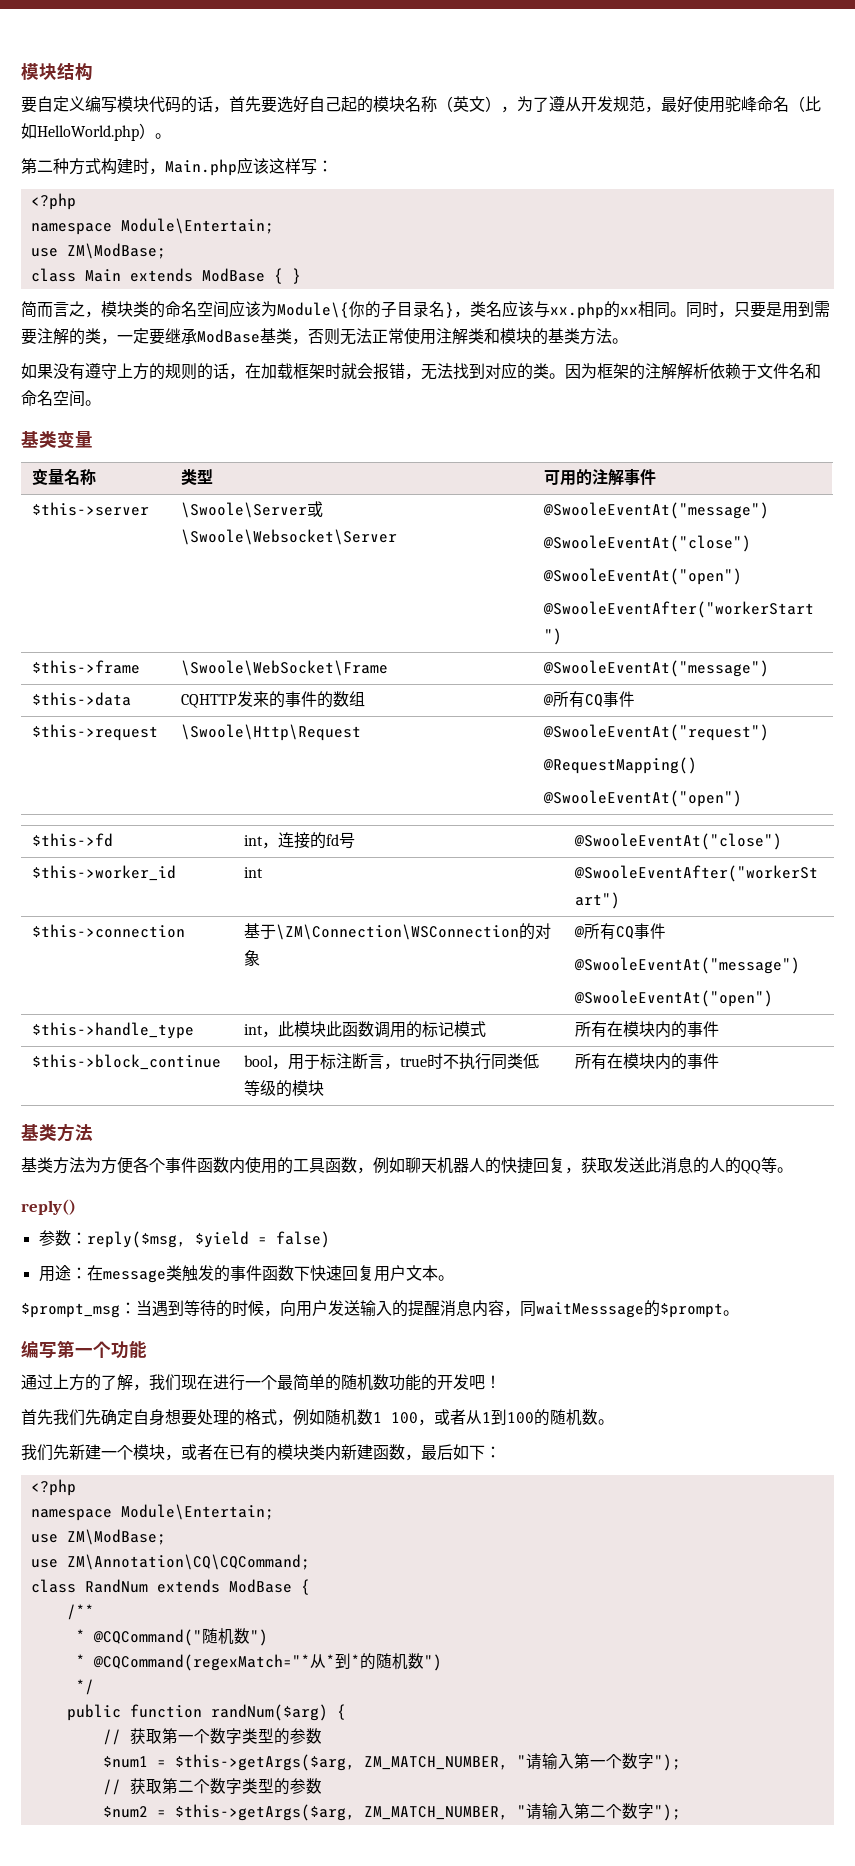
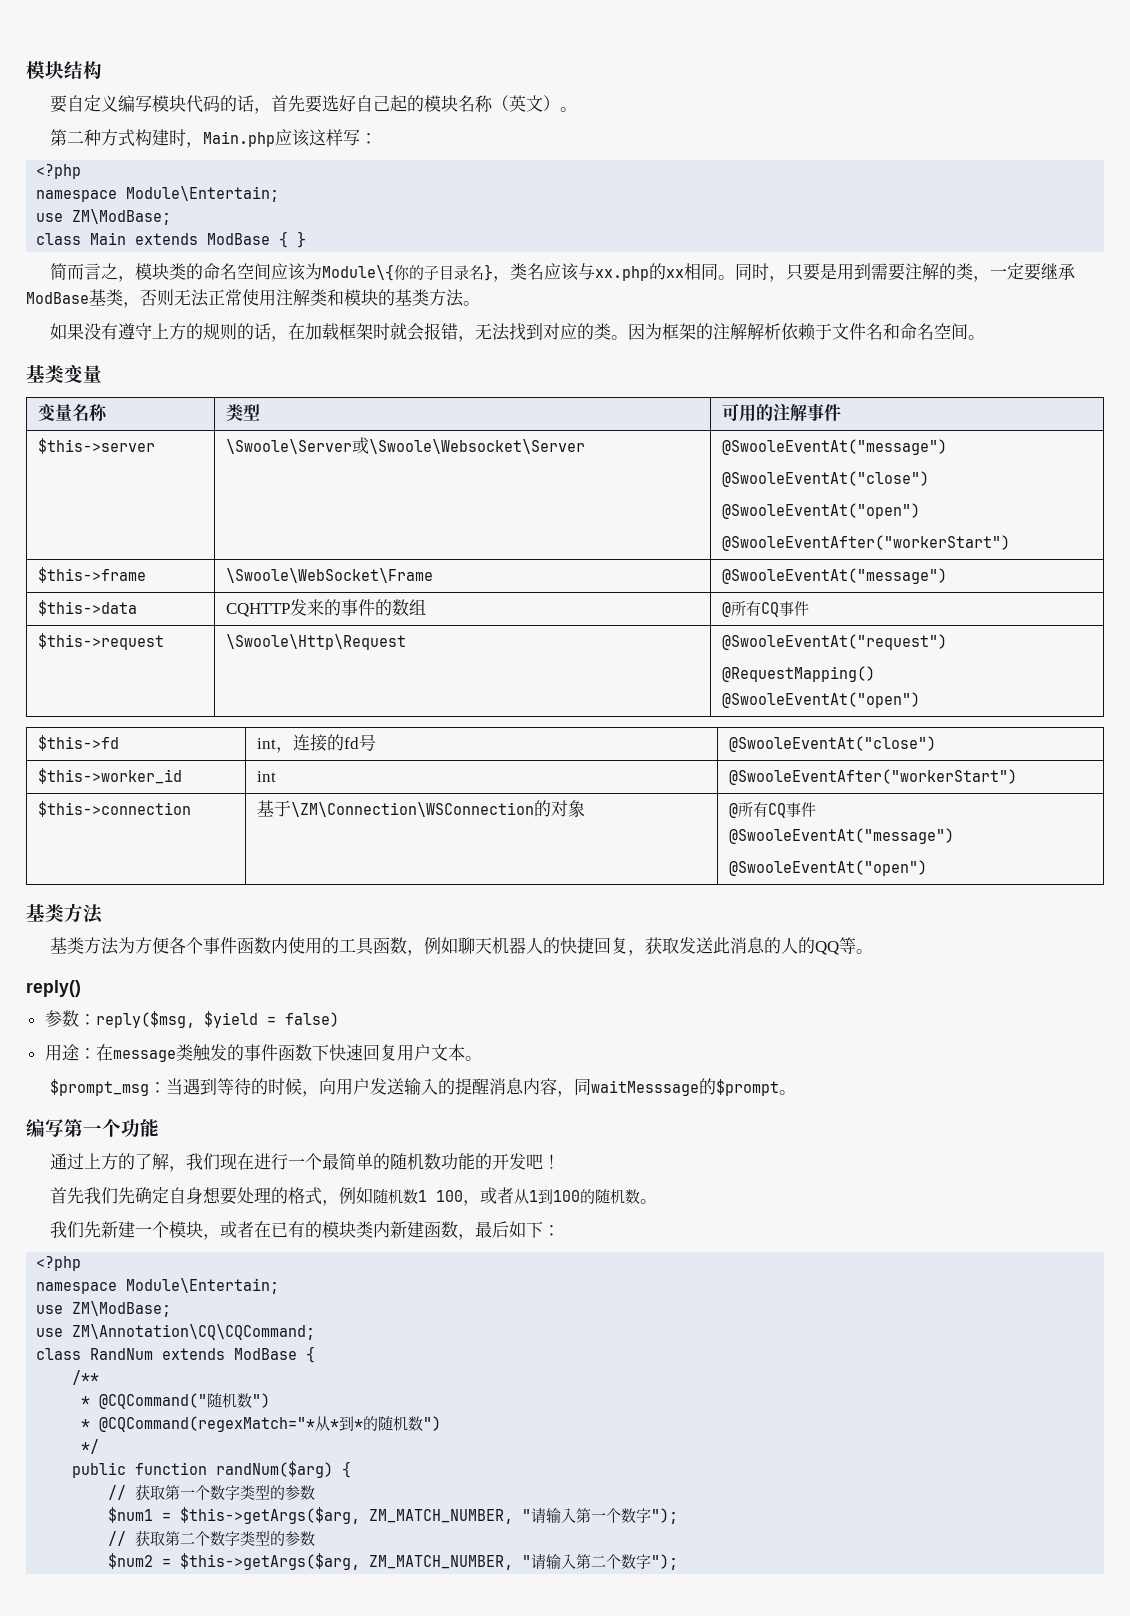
- 要自定义编写模块代码的话，首先要选好自己起的模块名称（英文），为了遵从开发规范，最好使用驼峰命名（比如HelloWorld.php）。
+ 要自定义编写模块代码的话，首先要选好自己起的模块名称（英文）。
- $this->handle_type | int，此模块此函数调用的标记模式 | 所有在模块内的事件
- $this->block_continue | bool，用于标注断言，true时不执行同类低等级的模块 | 所有在模块内的事件

